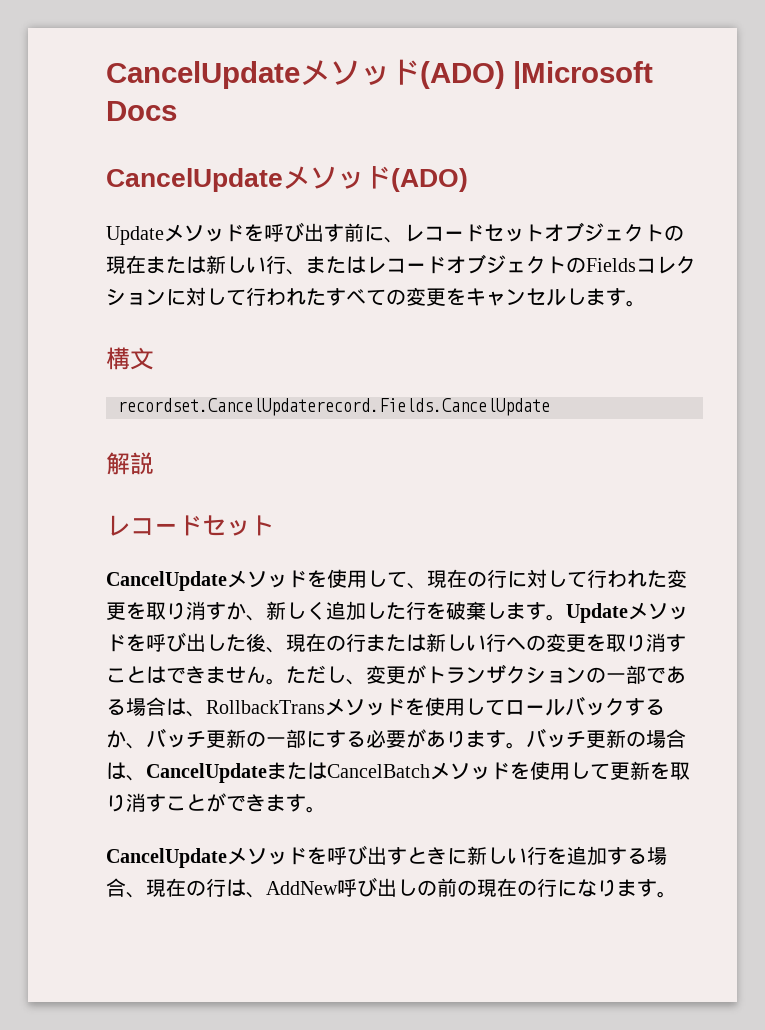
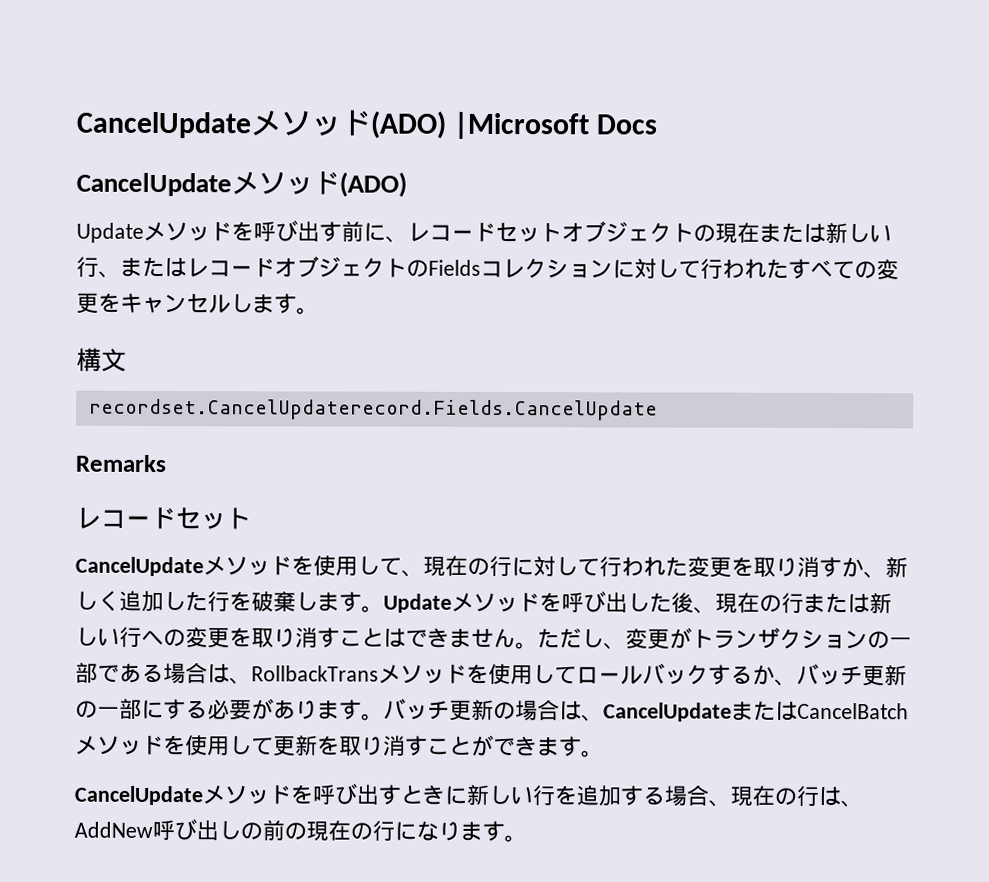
- 解説
+ Remarks

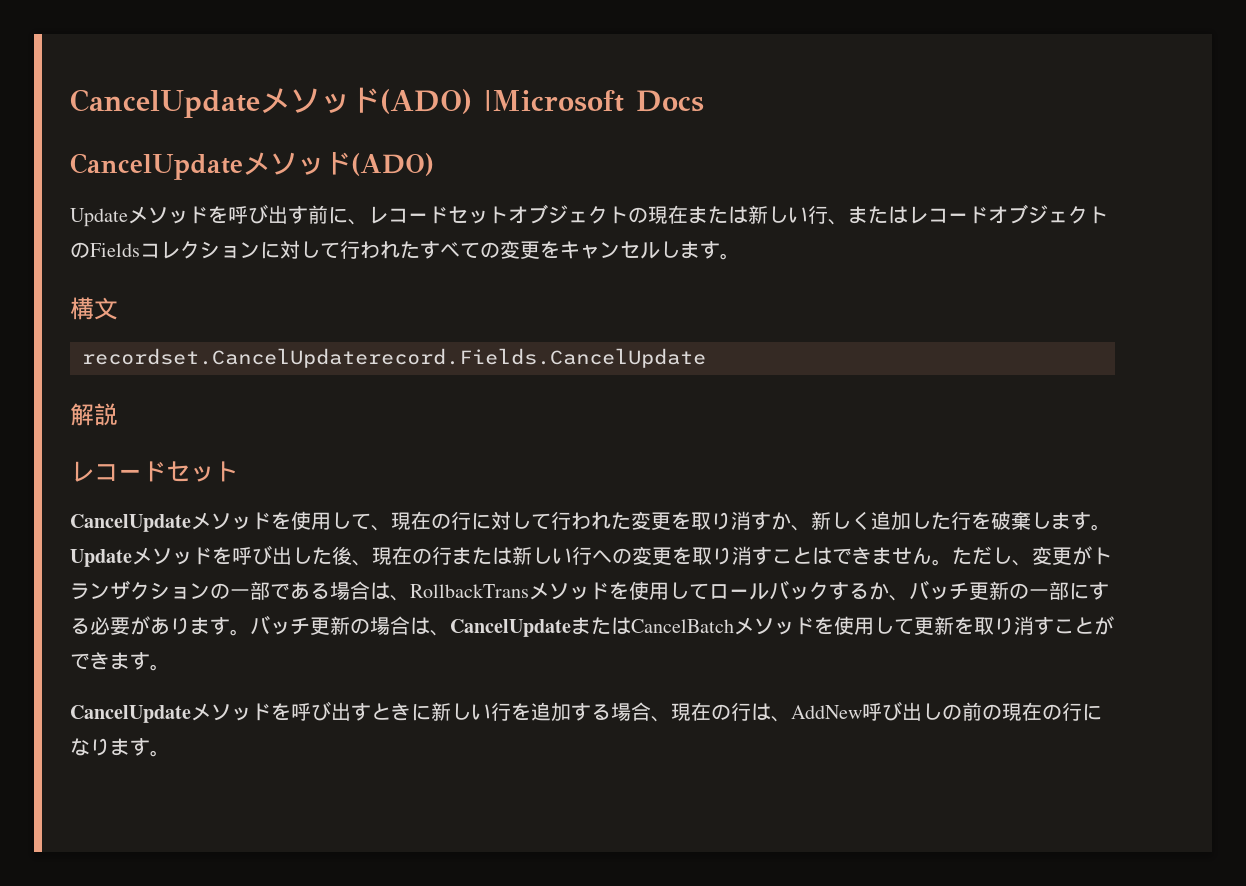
- Remarks
+ 解説

